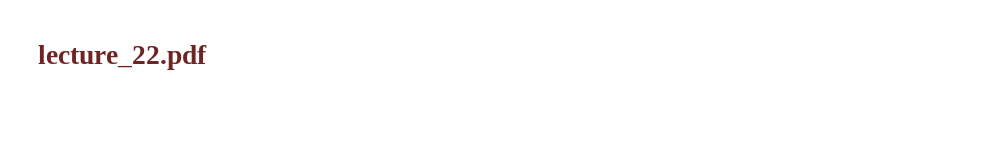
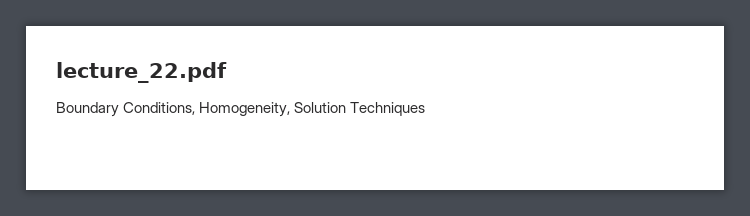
+ Boundary Conditions, Homogeneity, Solution Techniques

